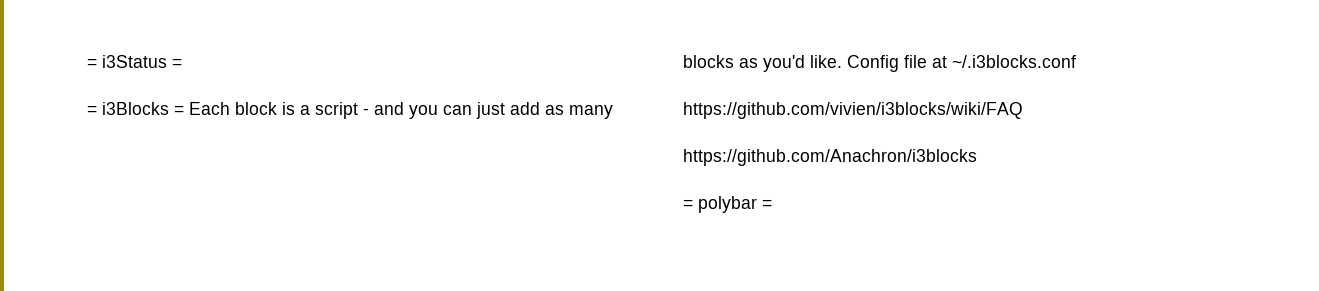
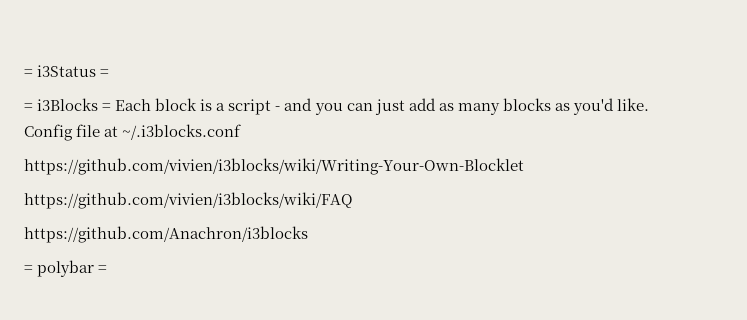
+ https://github.com/vivien/i3blocks/wiki/Writing-Your-Own-Blocklet

